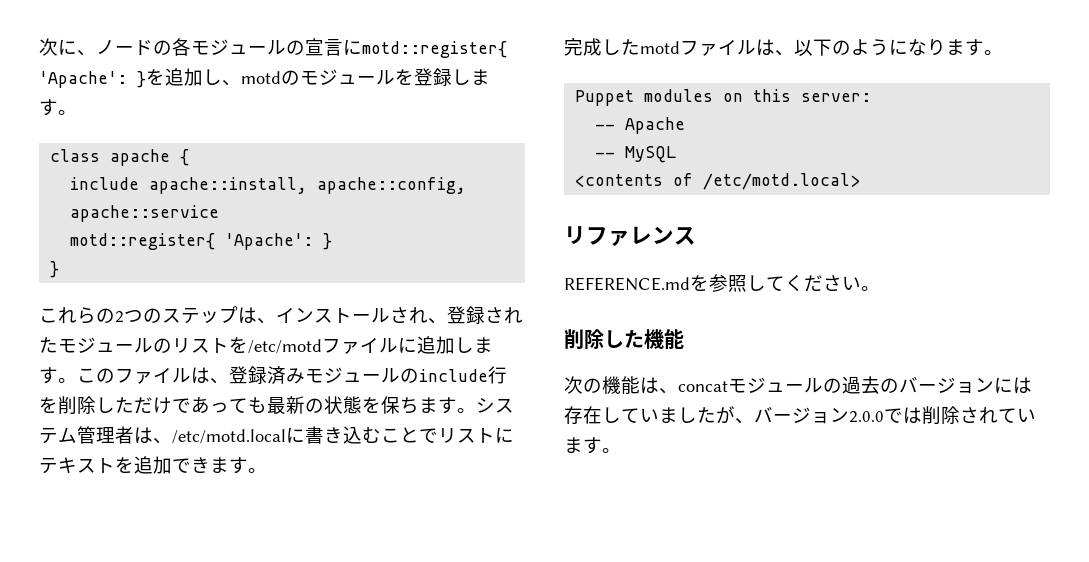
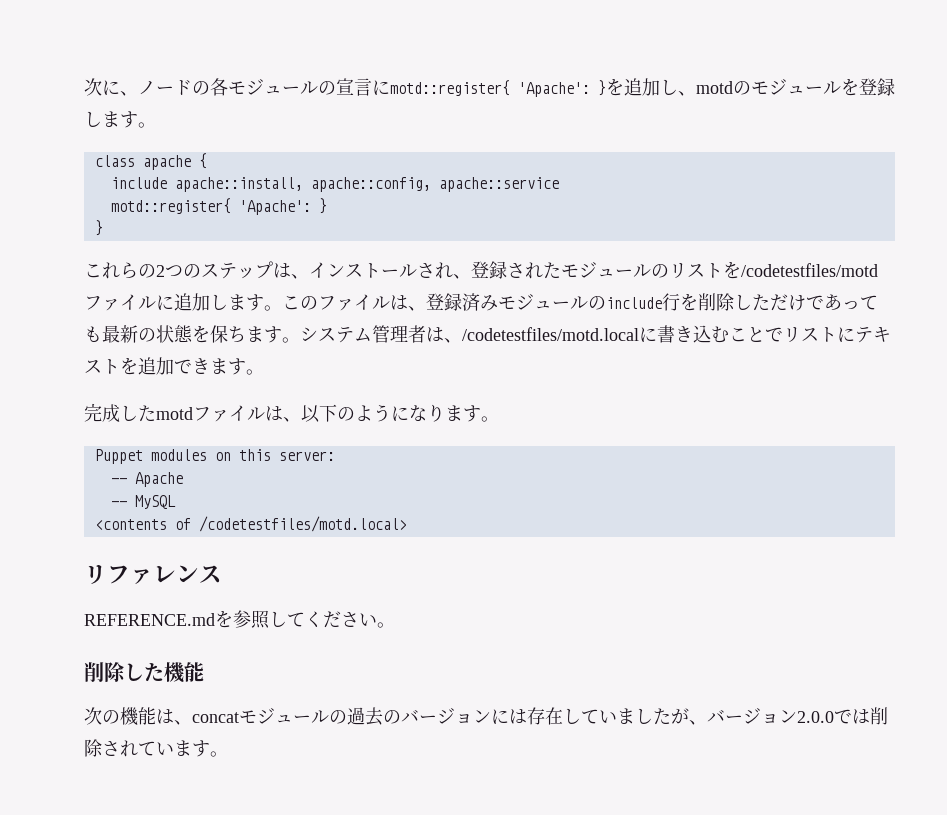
- これらの2つのステップは、インストールされ、登録されたモジュールのリストを/etc/motdファイルに追加します。
+ これらの2つのステップは、インストールされ、登録されたモジュールのリストを/codetestfiles/motdファイルに追加します。
- システム管理者は、/etc/motd.localに書き込むことでリストにテキストを追加できます。
+ システム管理者は、/codetestfiles/motd.localに書き込むことでリストにテキストを追加できます。
- <contents of /etc/motd.local>
+ <contents of /codetestfiles/motd.local>

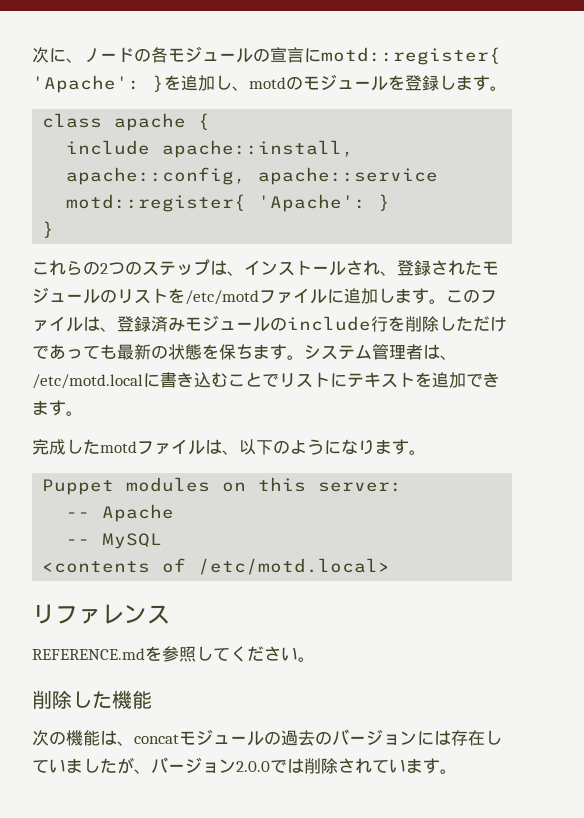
- これらの2つのステップは、インストールされ、登録されたモジュールのリストを/codetestfiles/motdファイルに追加します。
+ これらの2つのステップは、インストールされ、登録されたモジュールのリストを/etc/motdファイルに追加します。
- システム管理者は、/codetestfiles/motd.localに書き込むことでリストにテキストを追加できます。
+ システム管理者は、/etc/motd.localに書き込むことでリストにテキストを追加できます。
- <contents of /codetestfiles/motd.local>
+ <contents of /etc/motd.local>

